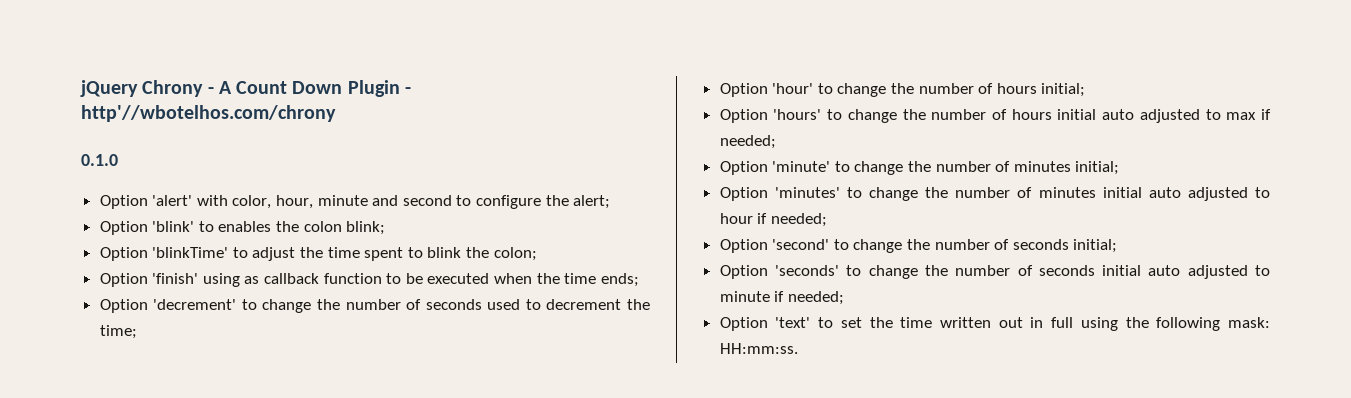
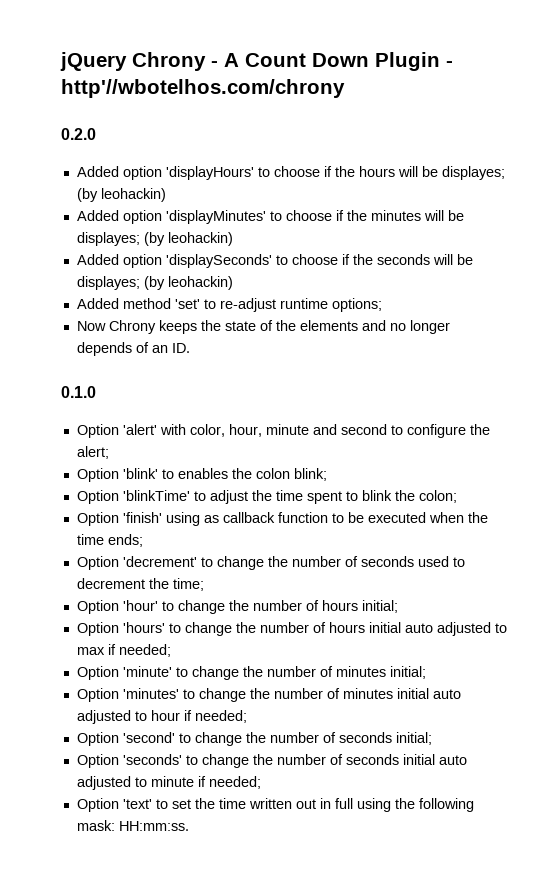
+ 0.2.0
+ Added option 'displayHours' to choose if the hours will be displayes; (by leohackin)
+ Added option 'displayMinutes' to choose if the minutes will be displayes; (by leohackin)
+ Added option 'displaySeconds' to choose if the seconds will be displayes; (by leohackin)
+ Added method 'set' to re-adjust runtime options;
+ Now Chrony keeps the state of the elements and no longer depends of an ID.

